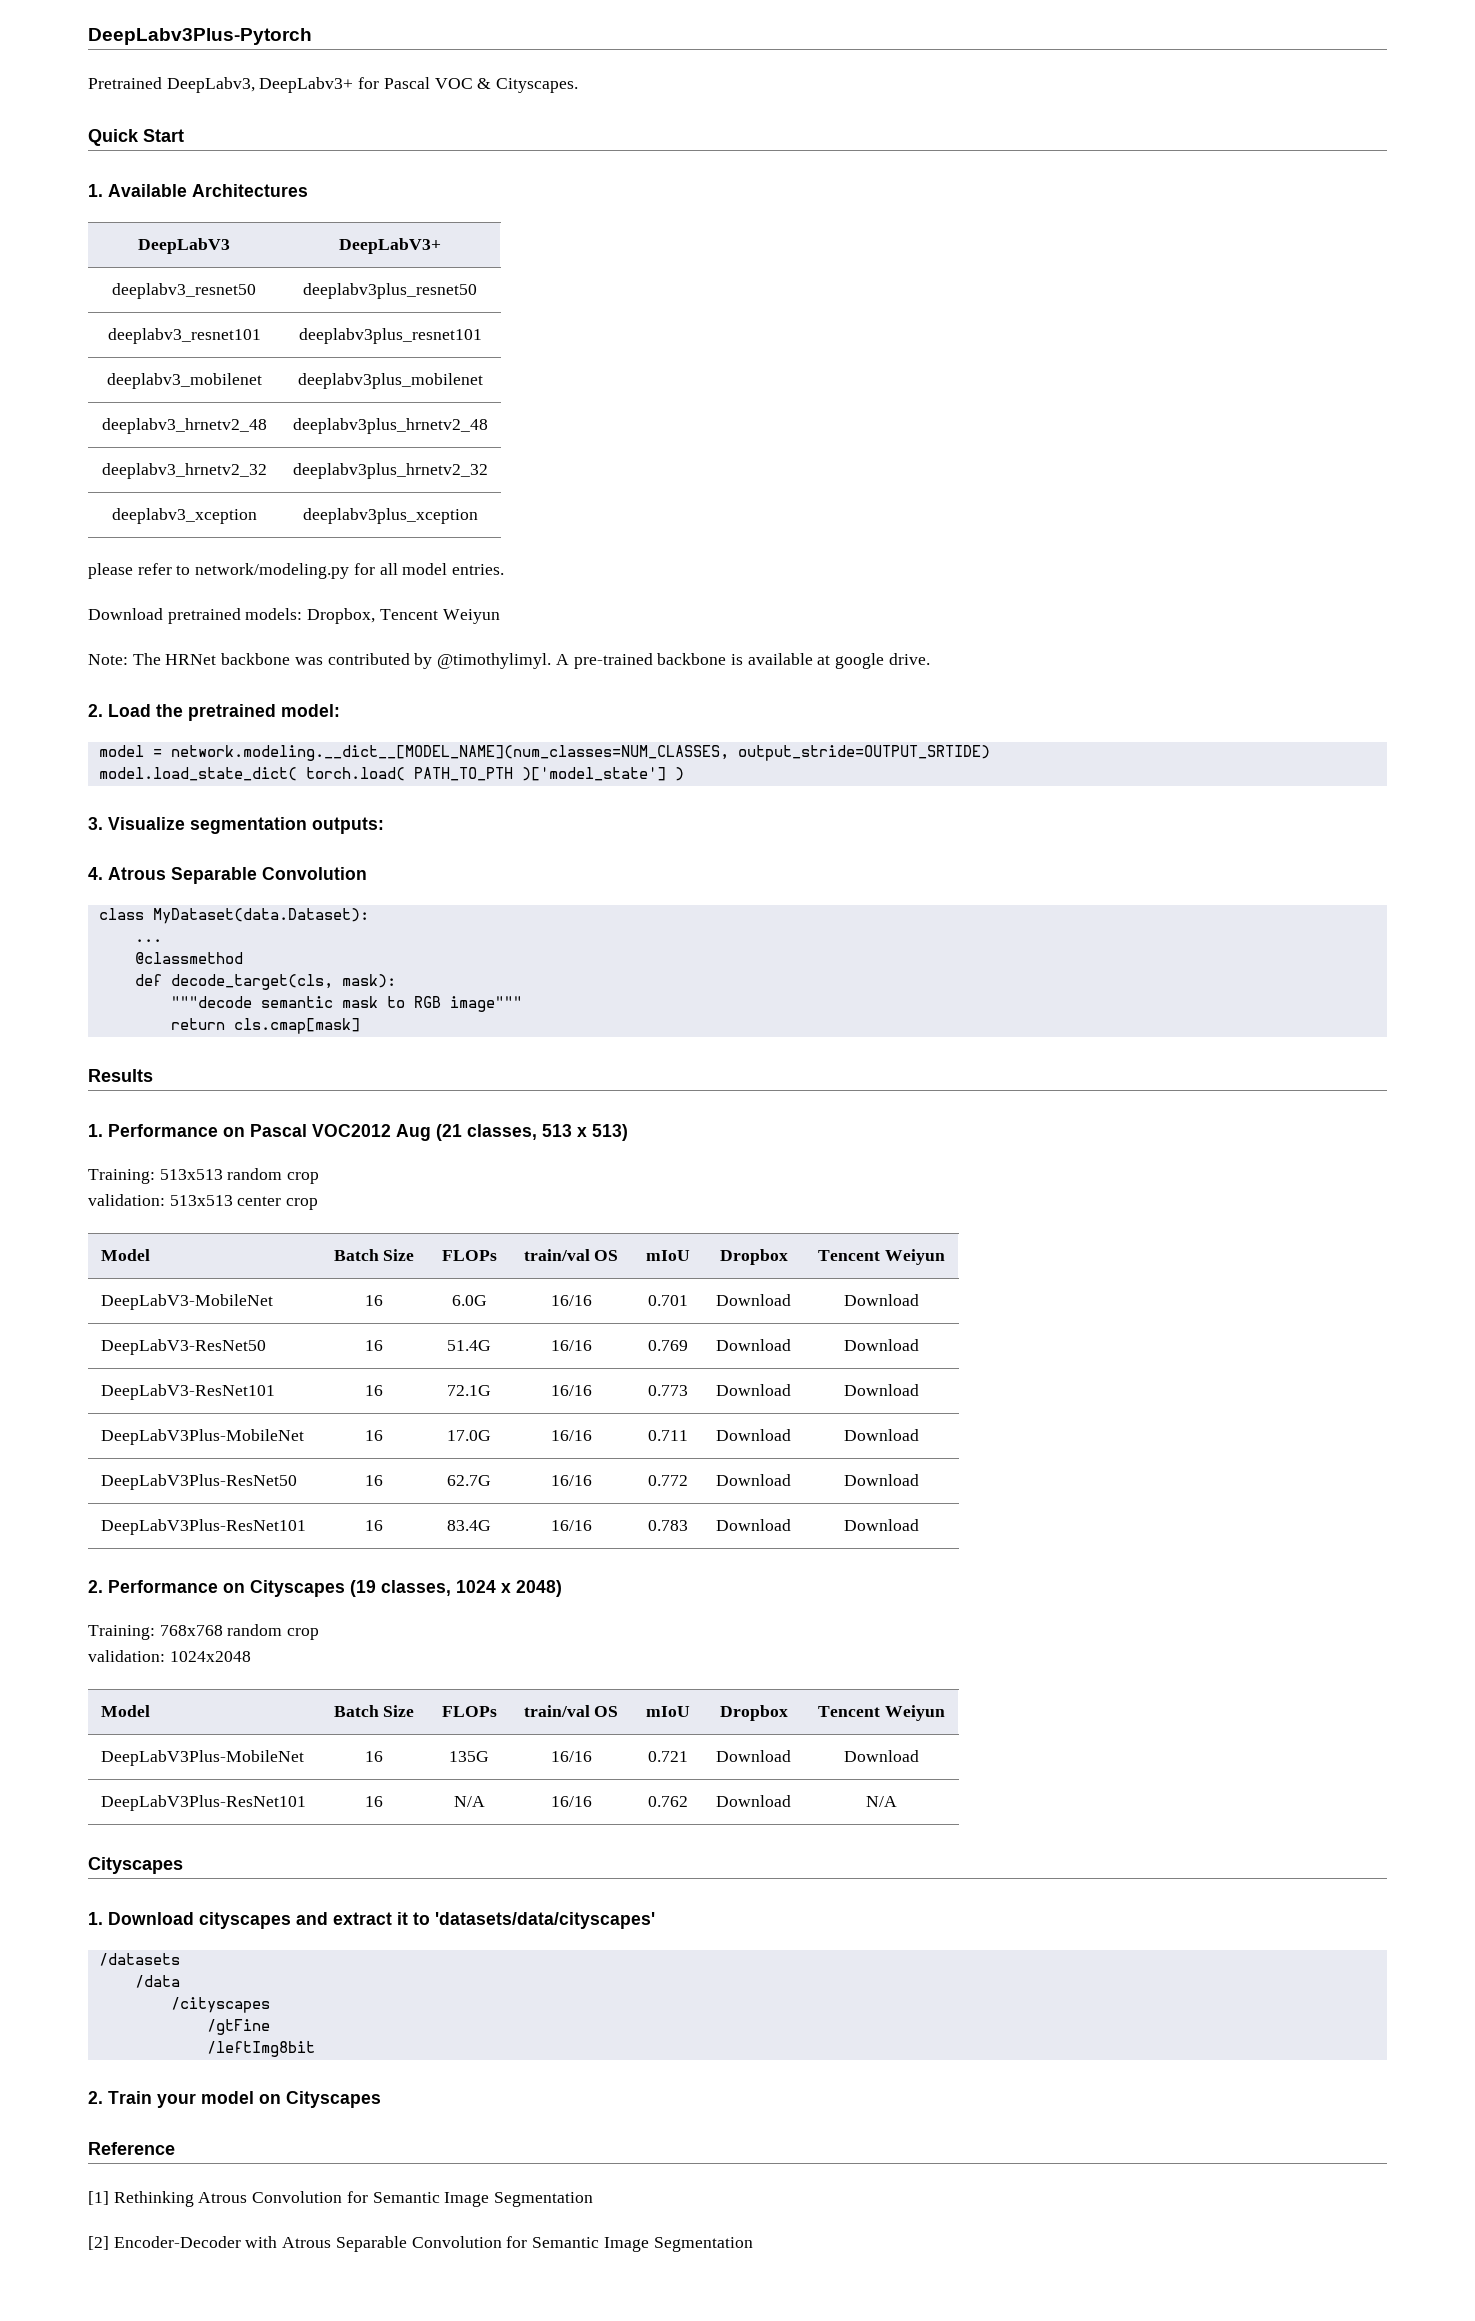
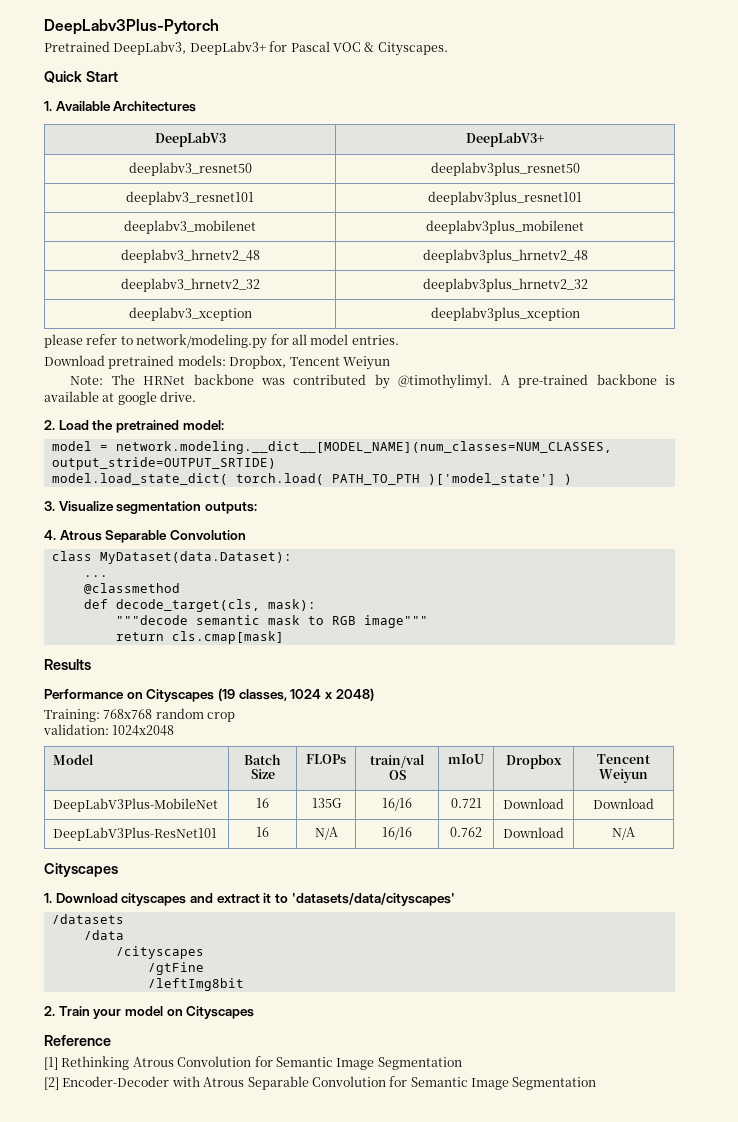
- 1. Performance on Pascal VOC2012 Aug (21 classes, 513 x 513)
- Training: 513x513 random crop
- validation: 513x513 center crop
- Model | Batch Size | FLOPs | train/val OS | mIoU | Dropbox | Tencent Weiyun
- DeepLabV3-MobileNet | 16 | 6.0G | 16/16 | 0.701 | Download | Download
- DeepLabV3-ResNet50 | 16 | 51.4G | 16/16 | 0.769 | Download | Download
- DeepLabV3-ResNet101 | 16 | 72.1G | 16/16 | 0.773 | Download | Download
- DeepLabV3Plus-MobileNet | 16 | 17.0G | 16/16 | 0.711 | Download | Download
- DeepLabV3Plus-ResNet50 | 16 | 62.7G | 16/16 | 0.772 | Download | Download
- DeepLabV3Plus-ResNet101 | 16 | 83.4G | 16/16 | 0.783 | Download | Download
- 2. Performance on Cityscapes (19 classes, 1024 x 2048)
+ Performance on Cityscapes (19 classes, 1024 x 2048)

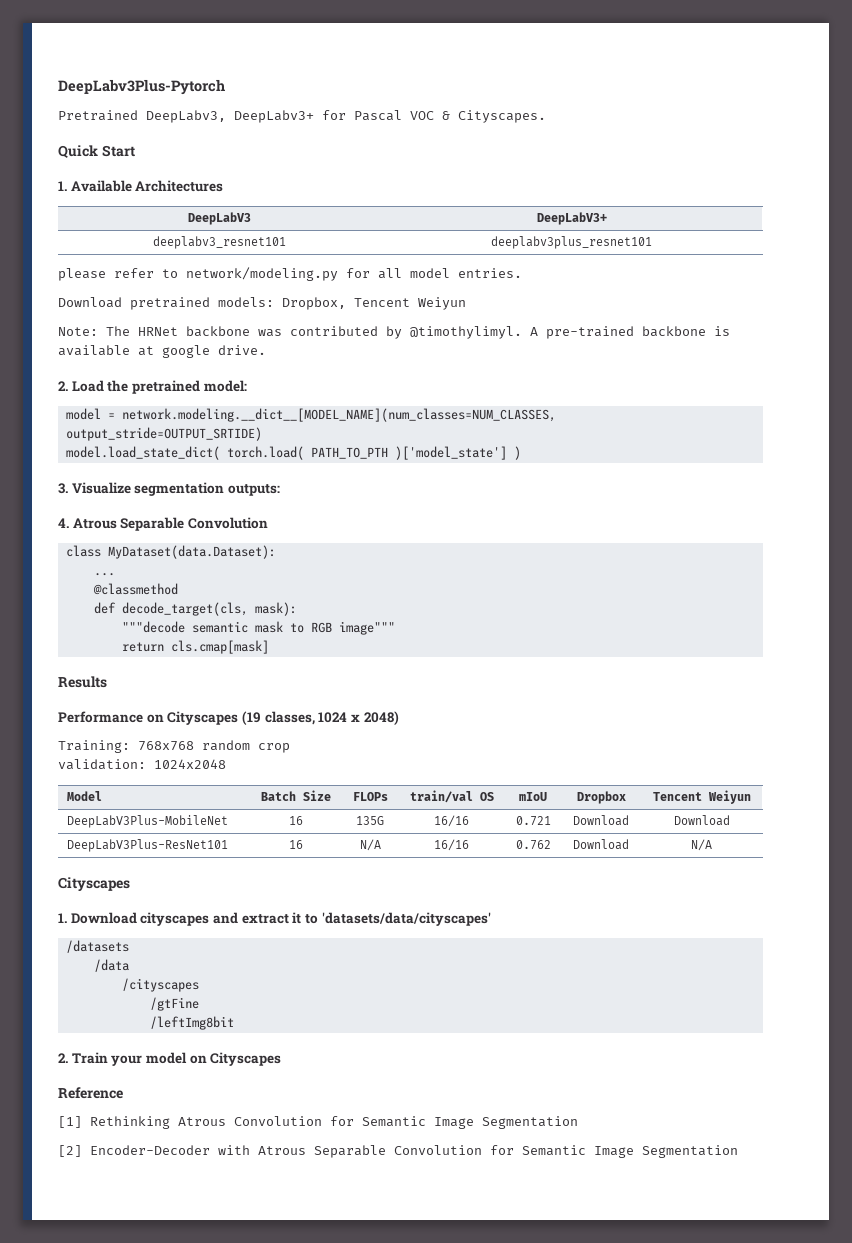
- deeplabv3_resnet50 | deeplabv3plus_resnet50
- deeplabv3_mobilenet | deeplabv3plus_mobilenet
- deeplabv3_hrnetv2_48 | deeplabv3plus_hrnetv2_48
- deeplabv3_hrnetv2_32 | deeplabv3plus_hrnetv2_32
- deeplabv3_xception | deeplabv3plus_xception

